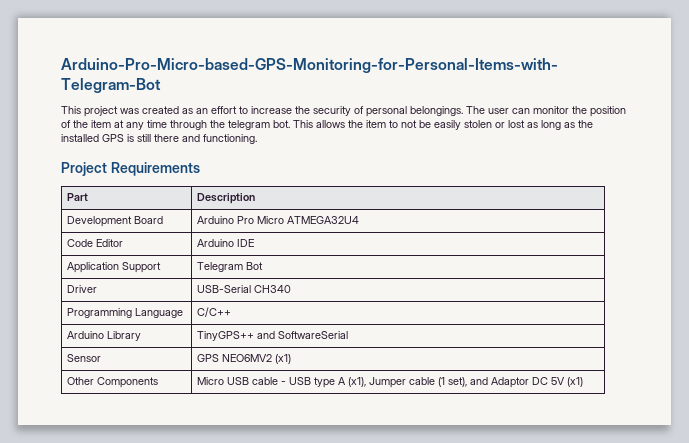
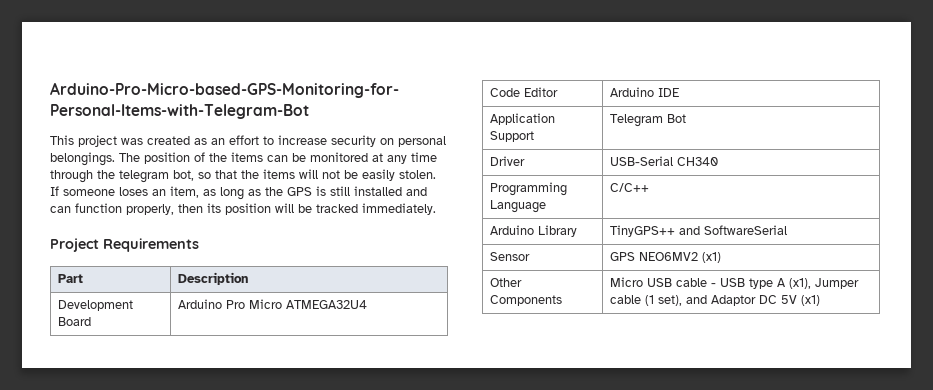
- This project was created as an effort to increase the security of personal belongings. The user can monitor the position of the item at any time through the telegram bot. This allows the item to not be easily stolen or lost as long as the installed GPS is still there and functioning.
+ This project was created as an effort to increase security on personal belongings. The position of the items can be monitored at any time through the telegram bot, so that the items will not be easily stolen. If someone loses an item, as long as the GPS is still installed and can function properly, then its position will be tracked immediately.

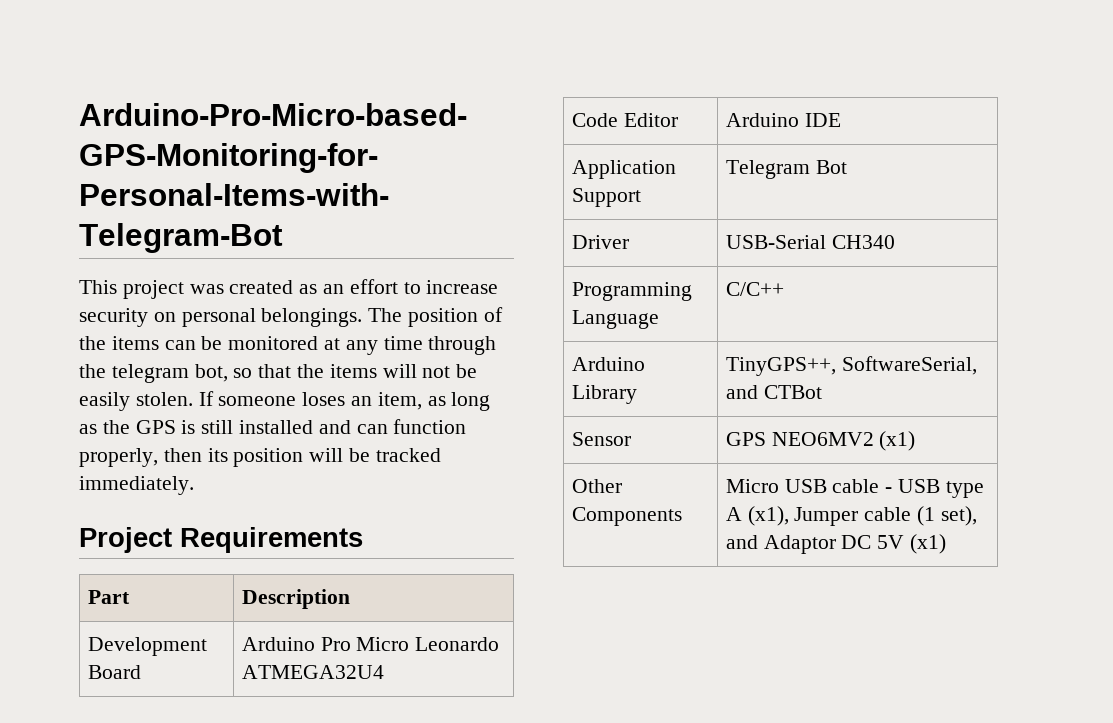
- Development Board | Arduino Pro Micro ATMEGA32U4
+ Development Board | Arduino Pro Micro Leonardo ATMEGA32U4
- Arduino Library | TinyGPS++ and SoftwareSerial
+ Arduino Library | TinyGPS++, SoftwareSerial, and CTBot

